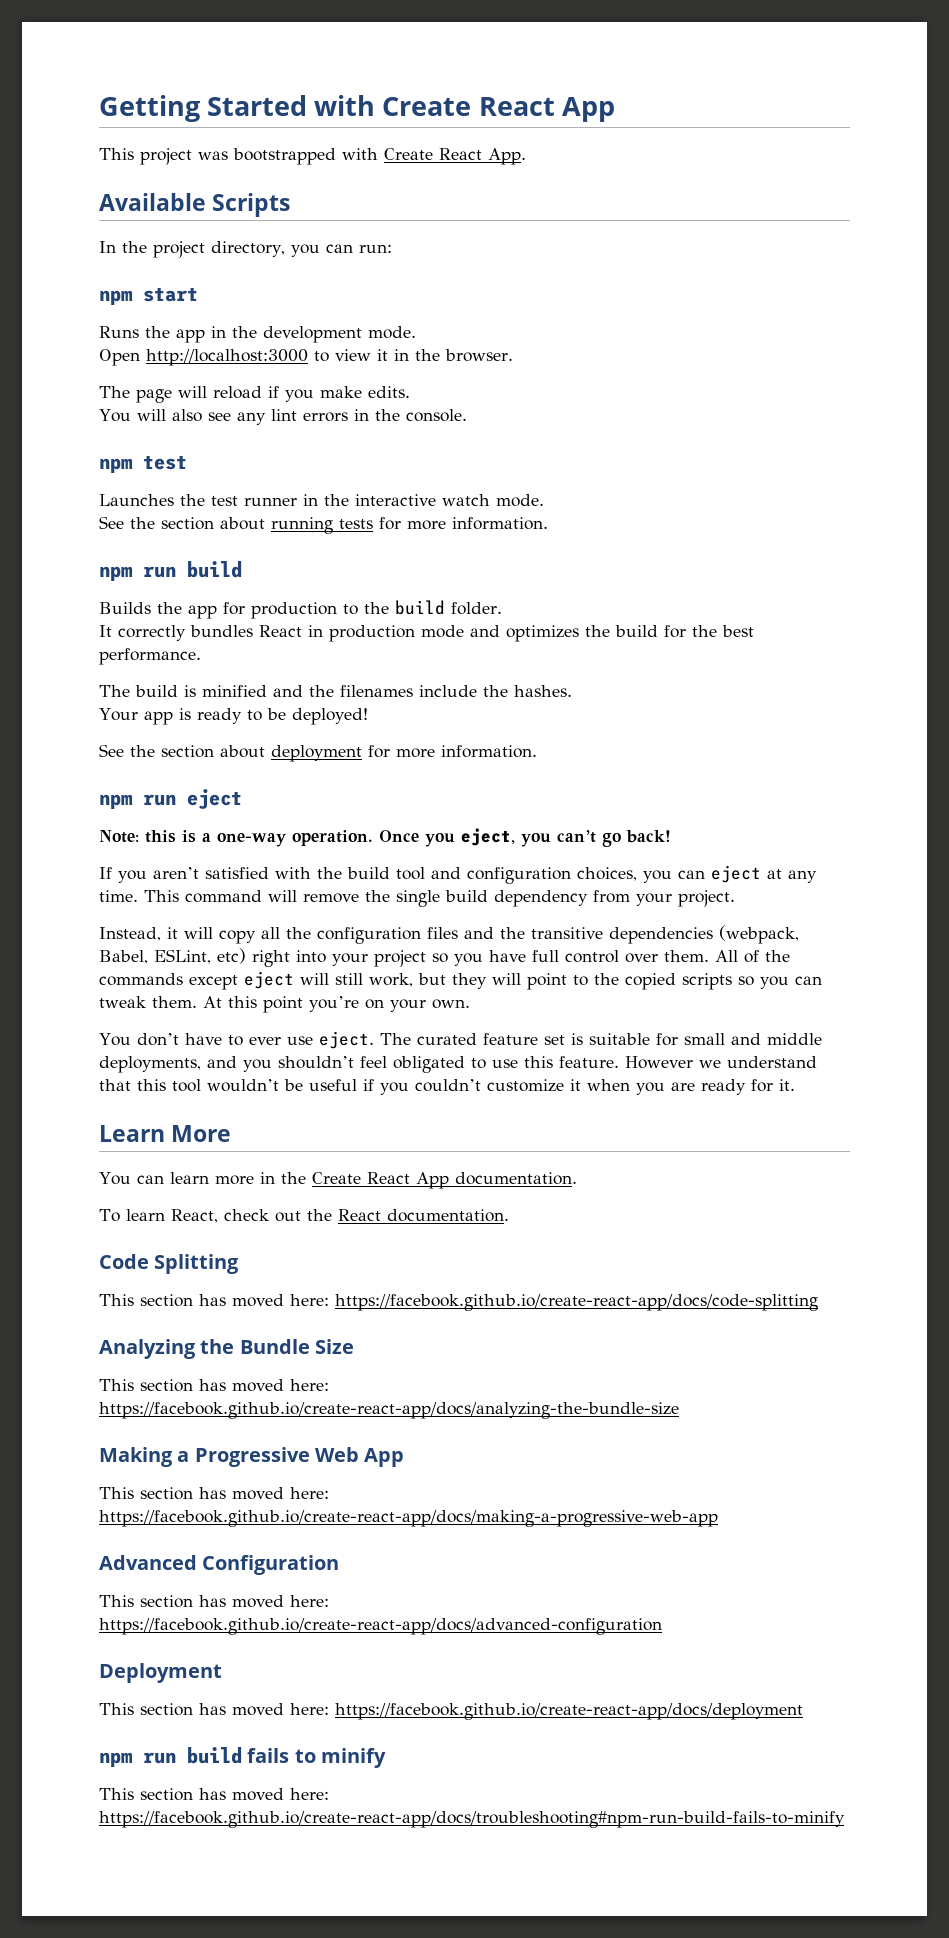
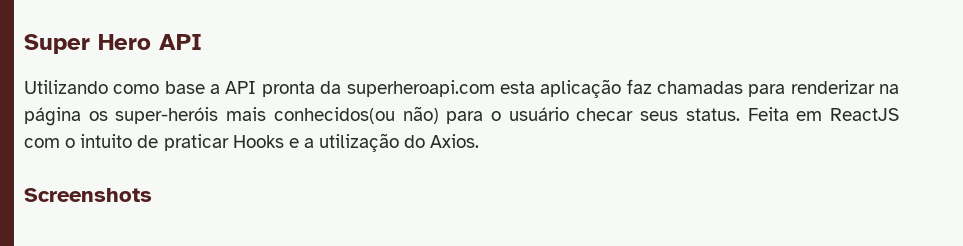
- Getting Started with Create React App
- This project was bootstrapped with Create React App.
- Available Scripts
- In the project directory, you can run:
- npm start
- Runs the app in the development mode.
- Open http://localhost:3000 to view it in the browser.
- The page will reload if you make edits.
- You will also see any lint errors in the console.
- npm test
- Launches the test runner in the interactive watch mode.
- See the section about running tests for more information.
- npm run build
- Builds the app for production to the build folder.
- It correctly bundles React in production mode and optimizes the build for the best performance.
- The build is minified and the filenames include the hashes.
- Your app is ready to be deployed!
- See the section about deployment for more information.
- npm run eject
- Note: this is a one-way operation. Once you eject, you can’t go back!
- If you aren’t satisfied with the build tool and configuration choices, you can eject at any time. This command will remove the single build dependency from your project.
- Instead, it will copy all the configuration files and the transitive dependencies (webpack, Babel, ESLint, etc) right into your project so you have full control over them. All of the commands except eject will still work, but they will point to the copied scripts so you can tweak them. At this point you’re on your own.
- You don’t have to ever use eject. The curated feature set is suitable for small and middle deployments, and you shouldn’t feel obligated to use this feature. However we understand that this tool wouldn’t be useful if you couldn’t customize it when you are ready for it.
- Learn More
- You can learn more in the Create React App documentation.
- To learn React, check out the React documentation.
- Code Splitting
- This section has moved here: https://facebook.github.io/create-react-app/docs/code-splitting
- Analyzing the Bundle Size
- This section has moved here: https://facebook.github.io/create-react-app/docs/analyzing-the-bundle-size
- Making a Progressive Web App
- This section has moved here: https://facebook.github.io/create-react-app/docs/making-a-progressive-web-app
- Advanced Configuration
- This section has moved here: https://facebook.github.io/create-react-app/docs/advanced-configuration
- Deployment
- This section has moved here: https://facebook.github.io/create-react-app/docs/deployment
- npm run build fails to minify
- This section has moved here: https://facebook.github.io/create-react-app/docs/troubleshooting#npm-run-build-fails-to-minify
+ Super Hero API
+ Utilizando como base a API pronta da superheroapi.com esta aplicação faz chamadas para renderizar na página os super-heróis mais conhecidos(ou não) para o usuário checar seus status. Feita em ReactJS com o intuito de praticar Hooks e a utilização do Axios.
+ Screenshots

